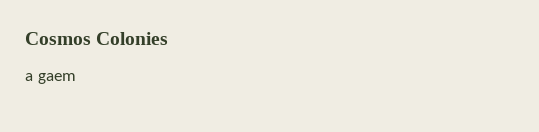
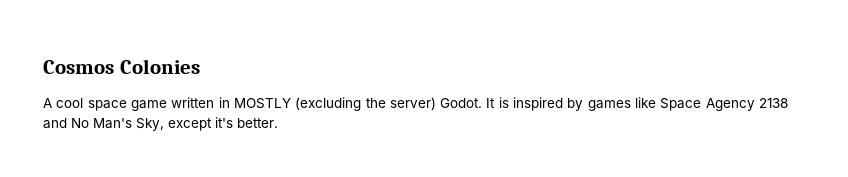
- a gaem
+ A cool space game written in MOSTLY (excluding the server) Godot. It is inspired by games like Space Agency 2138 and No Man's Sky, except it's better.

